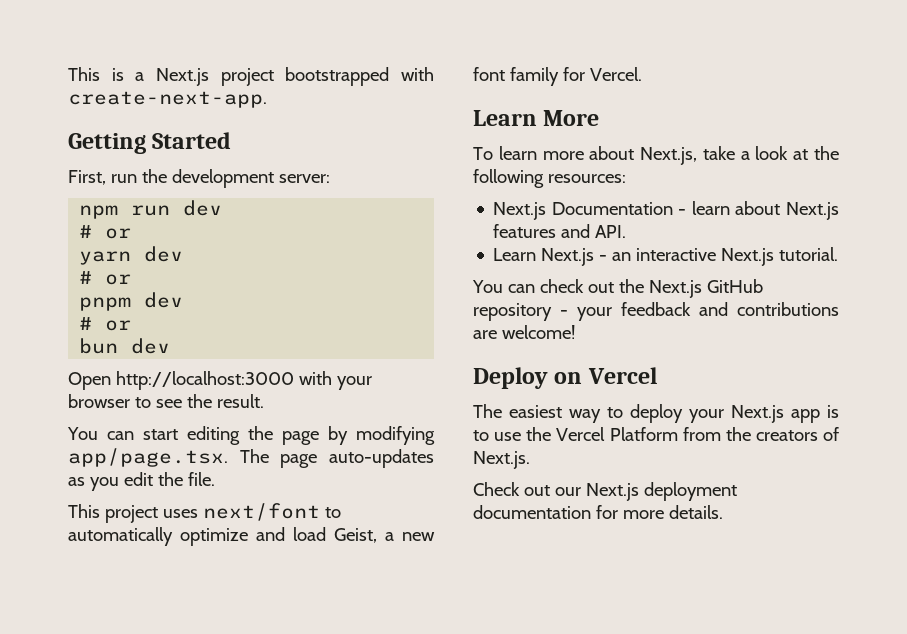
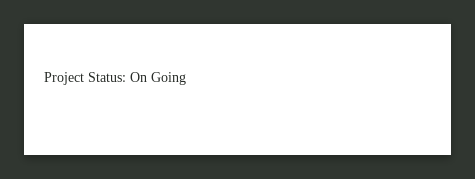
- This is a Next.js project bootstrapped with create-next-app.
- Getting Started
- First, run the development server:
- npm run dev
- # or
- yarn dev
- # or
- pnpm dev
- # or
- bun dev
- Open http://localhost:3000 with your browser to see the result.
- You can start editing the page by modifying app/page.tsx. The page auto-updates as you edit the file.
- This project uses next/font to automatically optimize and load Geist, a new font family for Vercel.
- Learn More
- To learn more about Next.js, take a look at the following resources:
- Next.js Documentation - learn about Next.js features and API.
- Learn Next.js - an interactive Next.js tutorial.
- You can check out the Next.js GitHub repository - your feedback and contributions are welcome!
- Deploy on Vercel
- The easiest way to deploy your Next.js app is to use the Vercel Platform from the creators of Next.js.
- Check out our Next.js deployment documentation for more details.
+ Project Status: On Going

